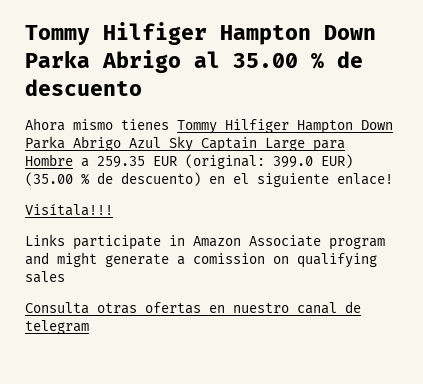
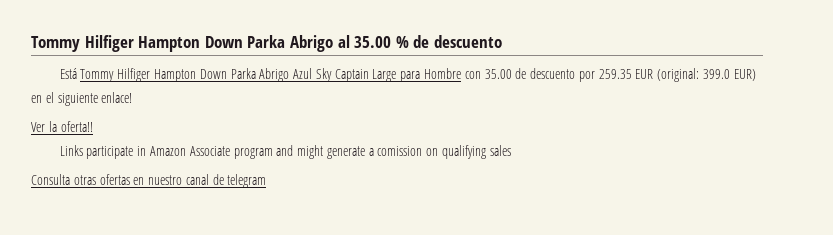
- Ahora mismo tienes Tommy Hilfiger Hampton Down Parka Abrigo Azul Sky Captain Large para Hombre a 259.35 EUR (original: 399.0 EUR) (35.00 % de descuento) en el siguiente enlace!
+ Está Tommy Hilfiger Hampton Down Parka Abrigo Azul Sky Captain Large para Hombre con 35.00 de descuento por 259.35 EUR (original: 399.0 EUR) en el siguiente enlace!
- Visítala!!!
+ Ver la oferta!!

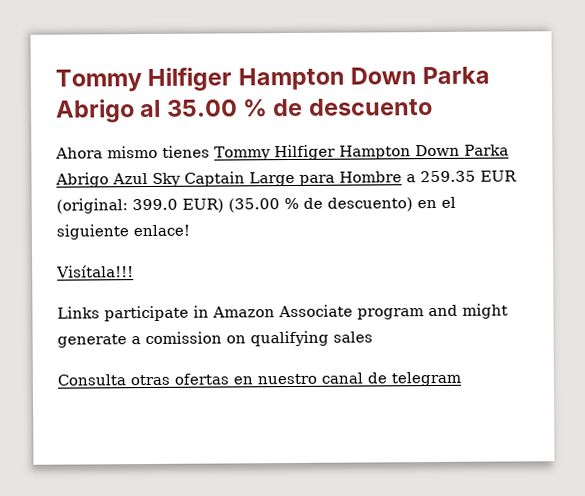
- Está Tommy Hilfiger Hampton Down Parka Abrigo Azul Sky Captain Large para Hombre con 35.00 de descuento por 259.35 EUR (original: 399.0 EUR) en el siguiente enlace!
+ Ahora mismo tienes Tommy Hilfiger Hampton Down Parka Abrigo Azul Sky Captain Large para Hombre a 259.35 EUR (original: 399.0 EUR) (35.00 % de descuento) en el siguiente enlace!
- Ver la oferta!!
+ Visítala!!!

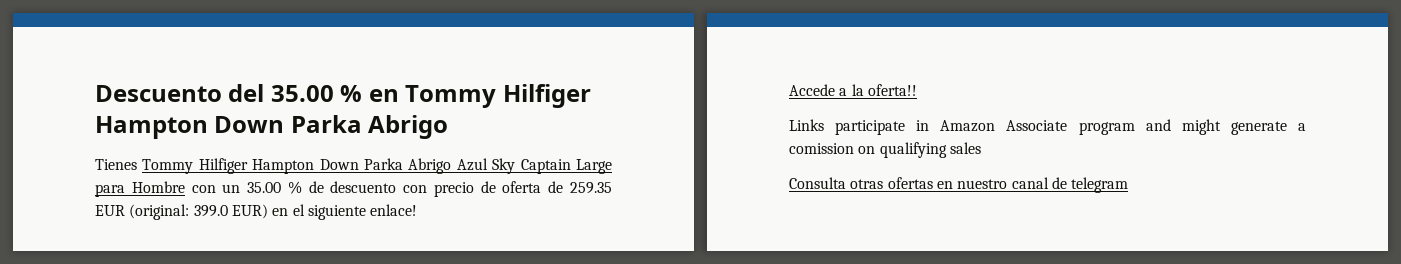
- Tommy Hilfiger Hampton Down Parka Abrigo al 35.00 % de descuento
- Ahora mismo tienes Tommy Hilfiger Hampton Down Parka Abrigo Azul Sky Captain Large para Hombre a 259.35 EUR (original: 399.0 EUR) (35.00 % de descuento) en el siguiente enlace!
+ Descuento del 35.00 % en Tommy Hilfiger Hampton Down Parka Abrigo
+ Tienes Tommy Hilfiger Hampton Down Parka Abrigo Azul Sky Captain Large para Hombre con un 35.00 % de descuento con precio de oferta de 259.35 EUR (original: 399.0 EUR) en el siguiente enlace!
- Visítala!!!
+ Accede a la oferta!!

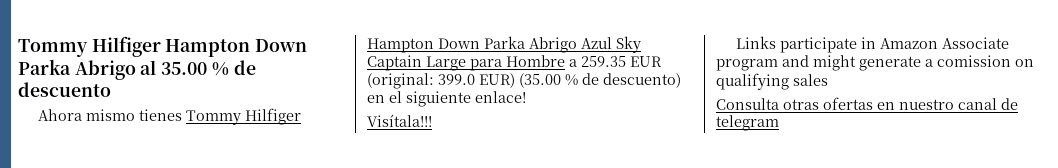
- Descuento del 35.00 % en Tommy Hilfiger Hampton Down Parka Abrigo
- Tienes Tommy Hilfiger Hampton Down Parka Abrigo Azul Sky Captain Large para Hombre con un 35.00 % de descuento con precio de oferta de 259.35 EUR (original: 399.0 EUR) en el siguiente enlace!
+ Tommy Hilfiger Hampton Down Parka Abrigo al 35.00 % de descuento
+ Ahora mismo tienes Tommy Hilfiger Hampton Down Parka Abrigo Azul Sky Captain Large para Hombre a 259.35 EUR (original: 399.0 EUR) (35.00 % de descuento) en el siguiente enlace!
- Accede a la oferta!!
+ Visítala!!!

